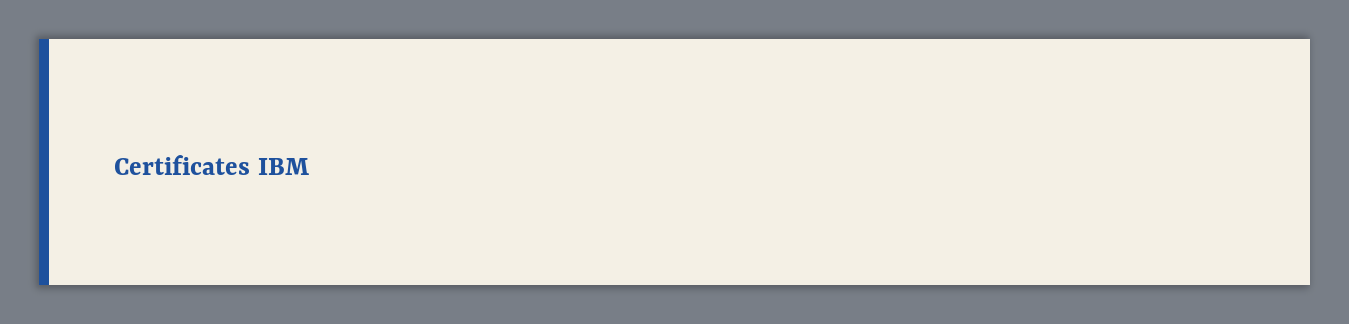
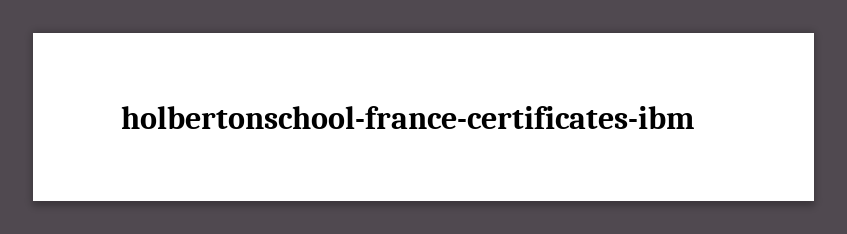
- Certificates IBM
+ holbertonschool-france-certificates-ibm

